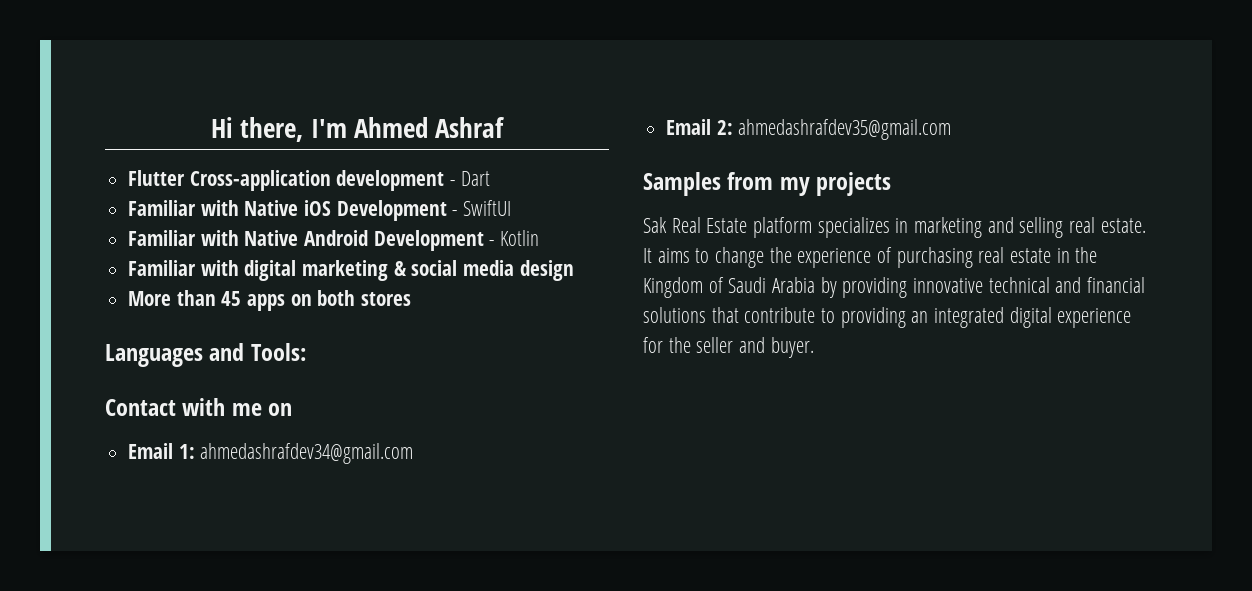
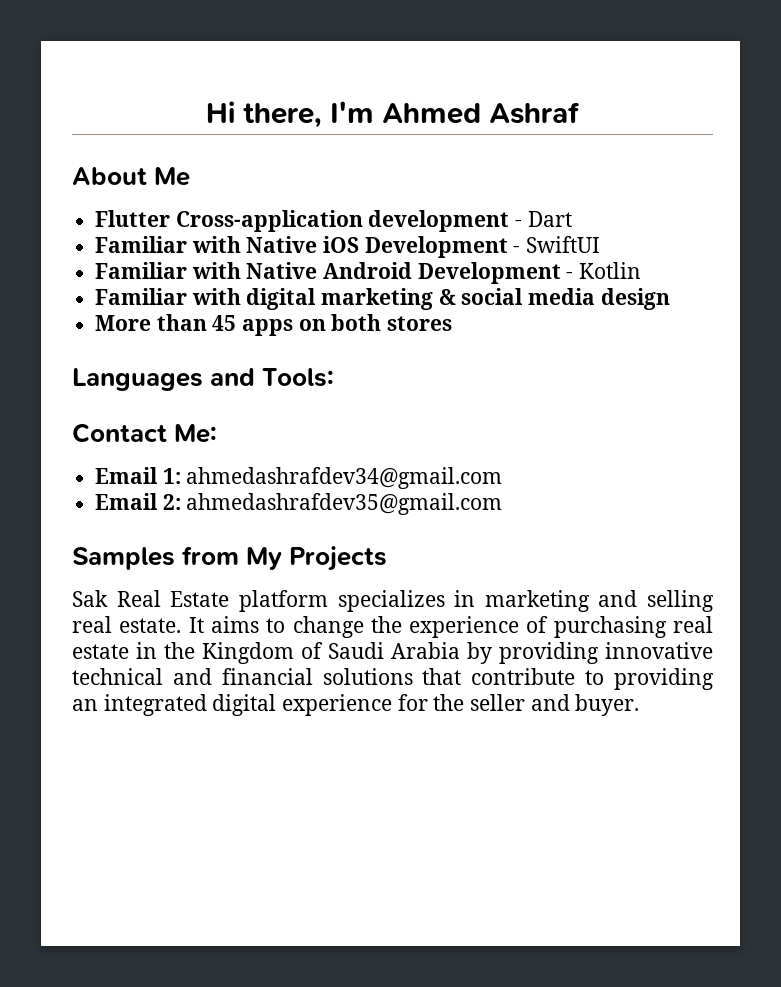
+ About Me
- Contact with me on
+ Contact Me:
- Samples from my projects
+ Samples from My Projects

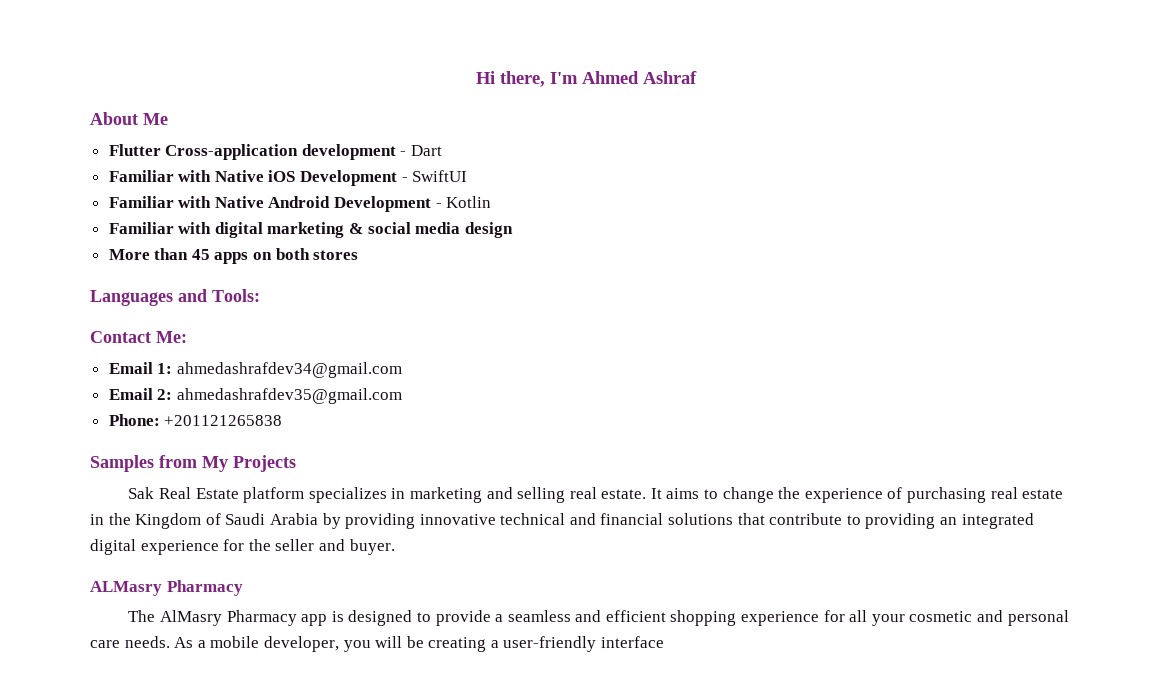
+ Phone: +201121265838
+ ALMasry Pharmacy
+ The AlMasry Pharmacy app is designed to provide a seamless and efficient shopping experience for all your cosmetic and personal care needs. As a mobile developer, you will be creating a user-friendly interface

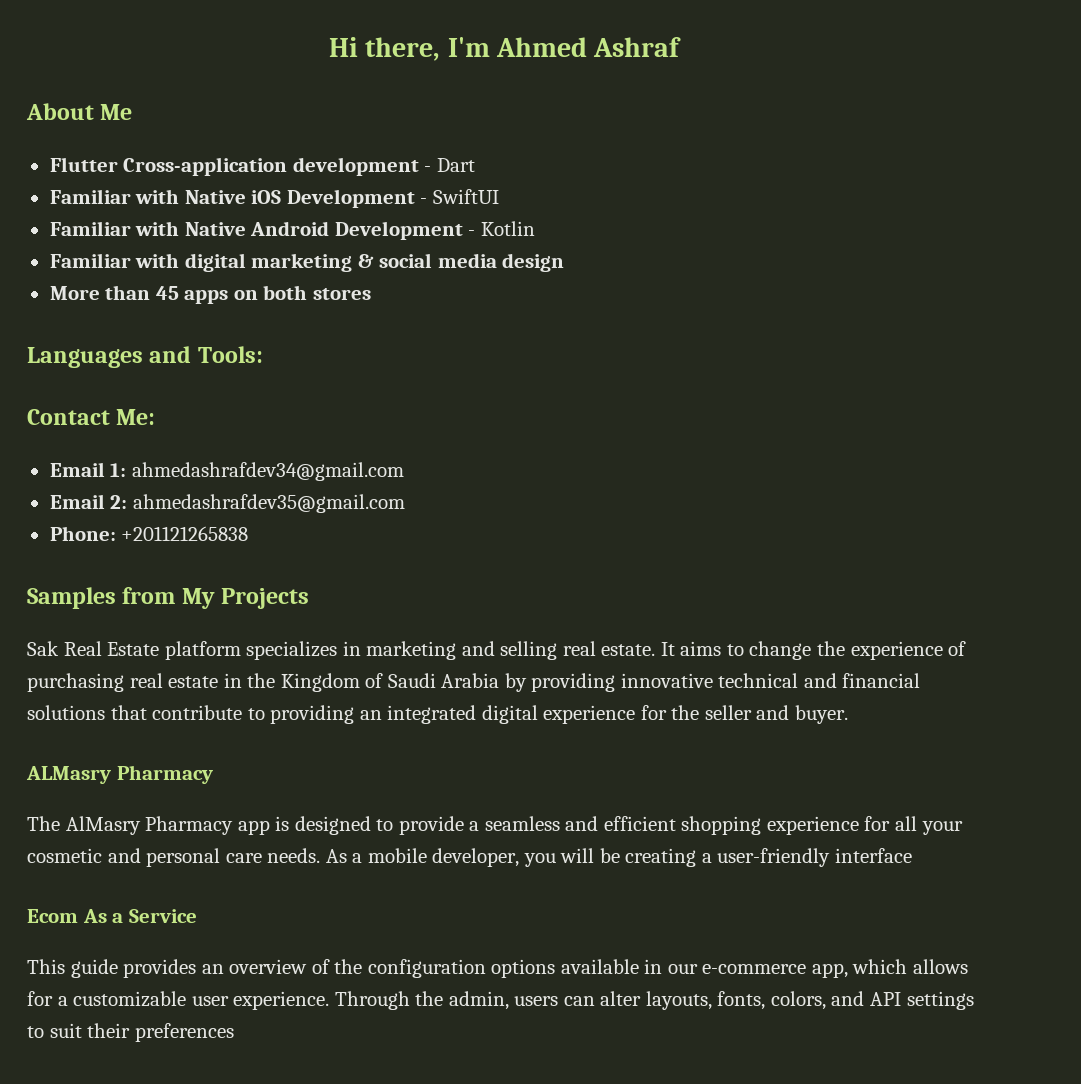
+ Ecom As a Service
+ This guide provides an overview of the configuration options available in our e-commerce app, which allows for a customizable user experience. Through the admin, users can alter layouts, fonts, colors, and API settings to suit their preferences

